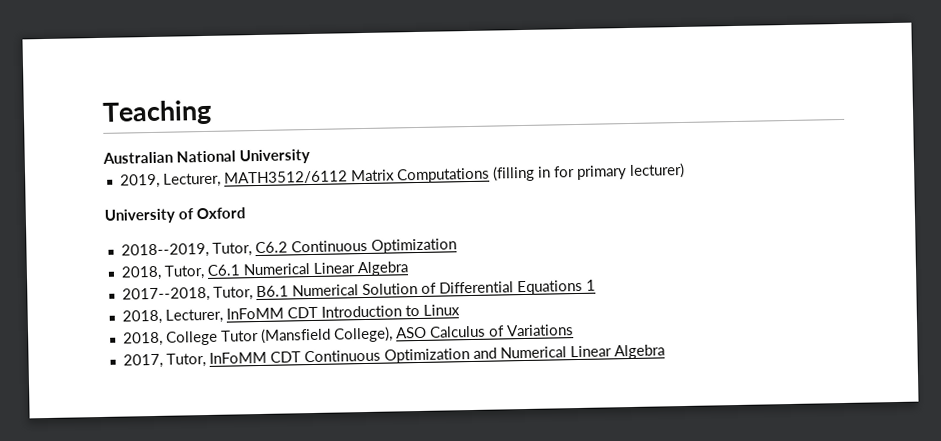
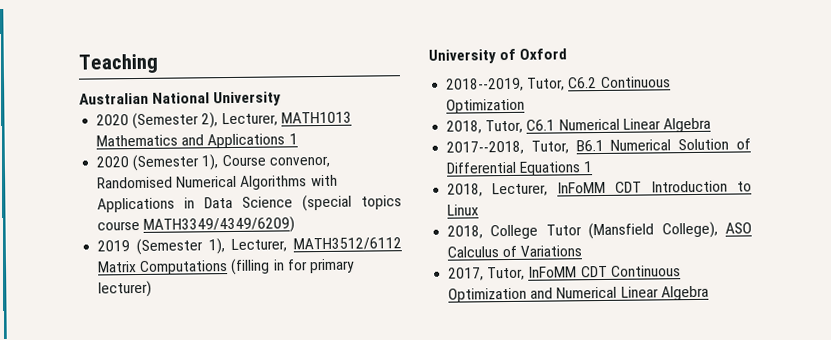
- 2019, Lecturer, MATH3512/6112 Matrix Computations (filling in for primary lecturer)
+ 2020 (Semester 2), Lecturer, MATH1013 Mathematics and Applications 1
+ 2020 (Semester 1), Course convenor, Randomised Numerical Algorithms with Applications in Data Science (special topics course MATH3349/4349/6209)
+ 2019 (Semester 1), Lecturer, MATH3512/6112 Matrix Computations (filling in for primary lecturer)

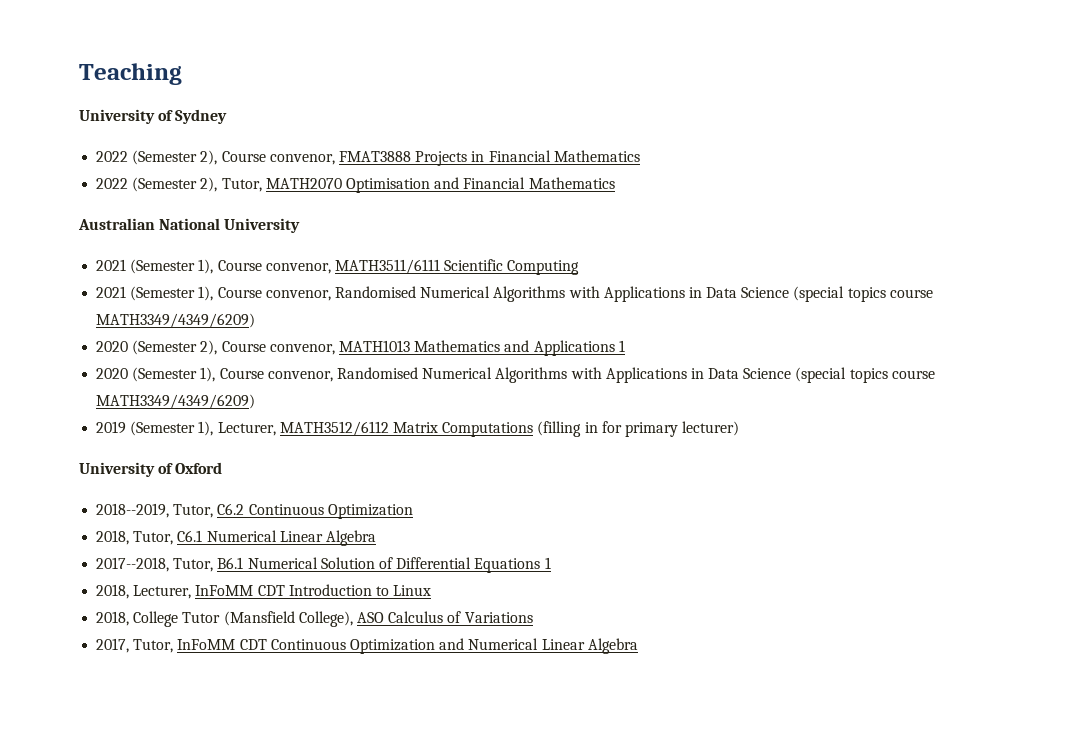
+ University of Sydney
+ 2022 (Semester 2), Course convenor, FMAT3888 Projects in Financial Mathematics
+ 2022 (Semester 2), Tutor, MATH2070 Optimisation and Financial Mathematics
  Australian National University
+ 2021 (Semester 1), Course convenor, MATH3511/6111 Scientific Computing
+ 2021 (Semester 1), Course convenor, Randomised Numerical Algorithms with Applications in Data Science (special topics course MATH3349/4349/6209)
- 2020 (Semester 2), Lecturer, MATH1013 Mathematics and Applications 1
+ 2020 (Semester 2), Course convenor, MATH1013 Mathematics and Applications 1

